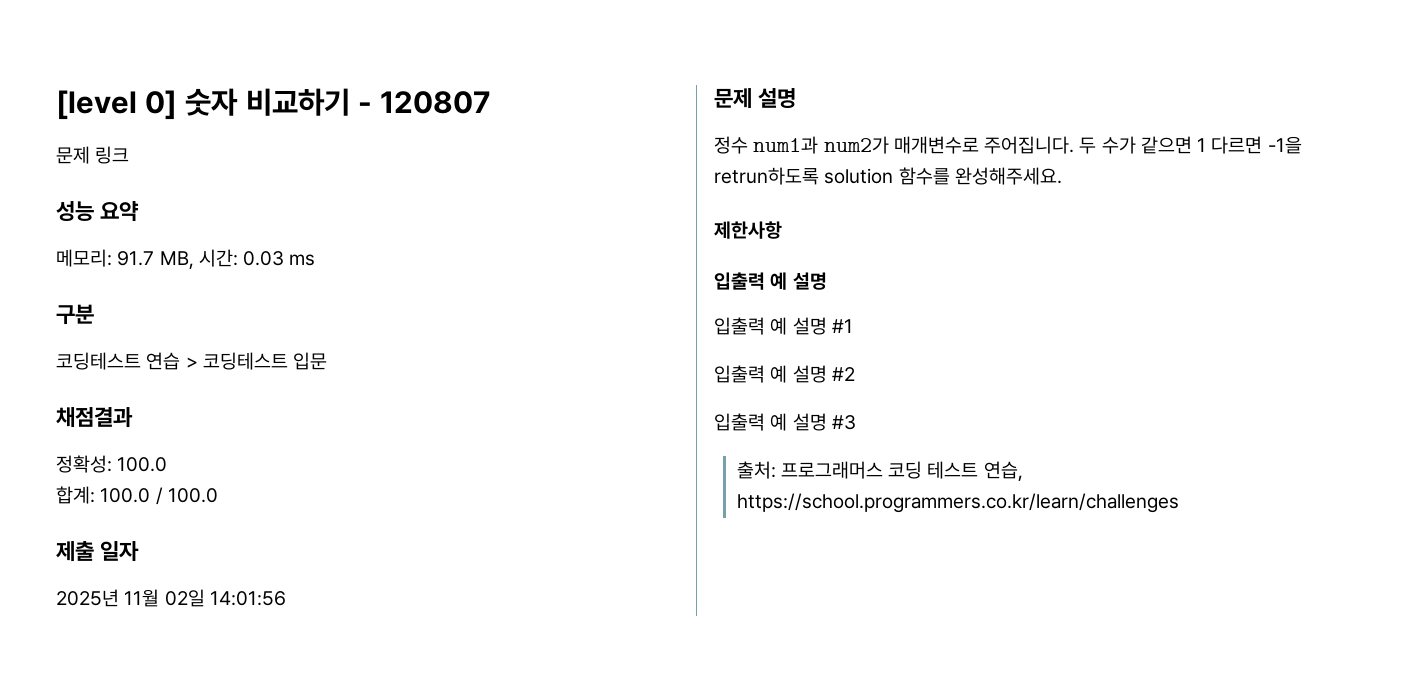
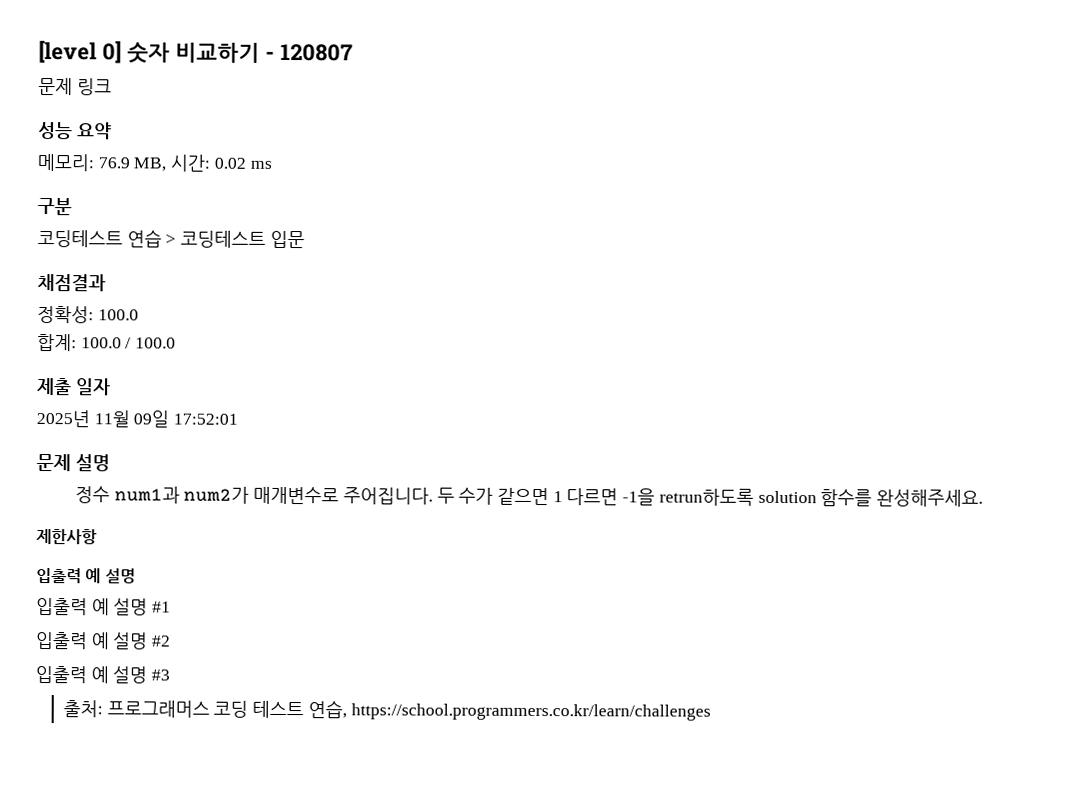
- 메모리: 91.7 MB, 시간: 0.03 ms
+ 메모리: 76.9 MB, 시간: 0.02 ms
- 2025년 11월 02일 14:01:56
+ 2025년 11월 09일 17:52:01

